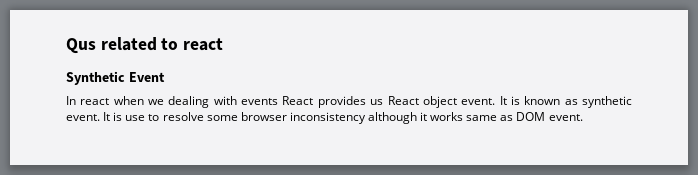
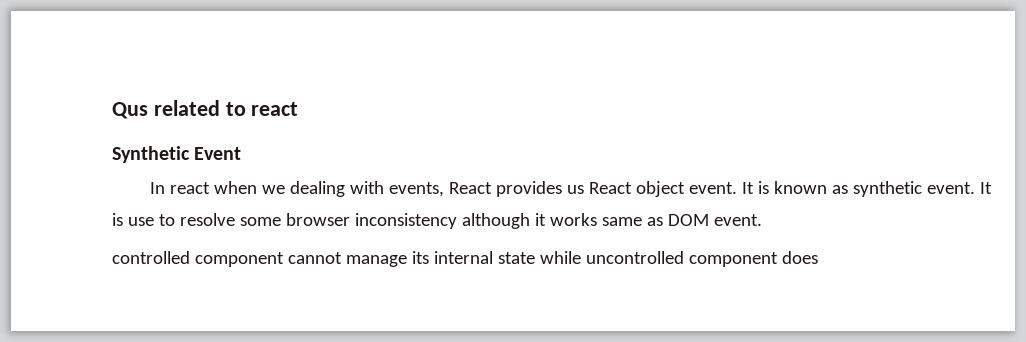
- In react when we dealing with events React provides us React object event.
+ In react when we dealing with events, React provides us React object event.
+ controlled component cannot manage its internal state while uncontrolled component does

